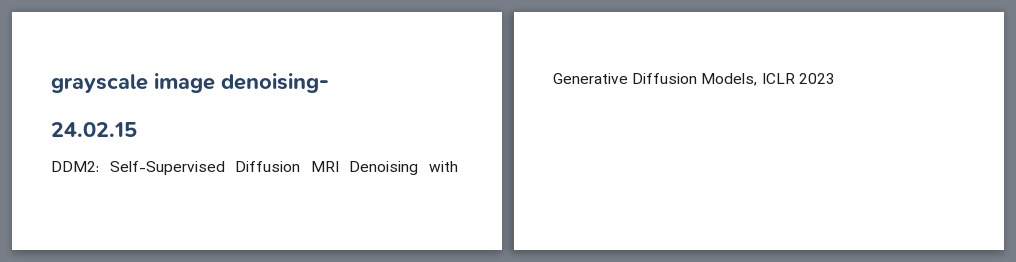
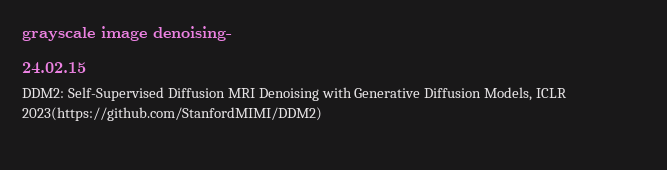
- DDM2: Self-Supervised Diffusion MRI Denoising with Generative Diffusion Models, ICLR 2023
+ DDM2: Self-Supervised Diffusion MRI Denoising with Generative Diffusion Models, ICLR 2023(https://github.com/StanfordMIMI/DDM2)

